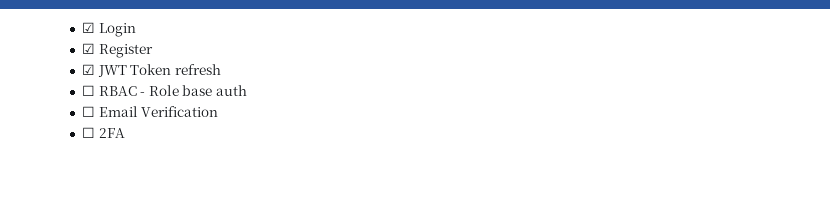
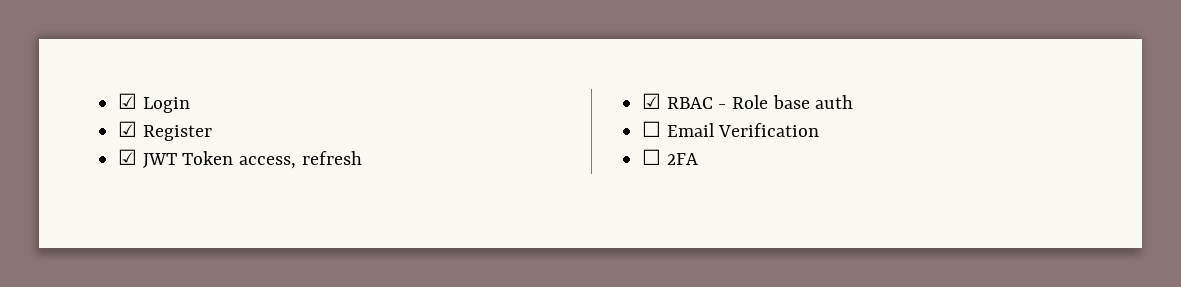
- ☑ JWT Token refresh
+ ☑ JWT Token access, refresh
- ☐ RBAC - Role base auth
+ ☑ RBAC - Role base auth

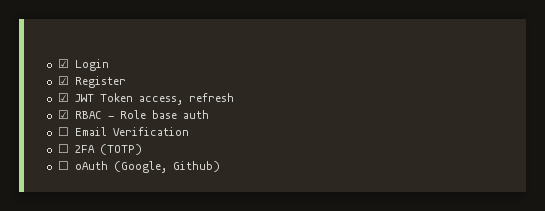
- ☐ 2FA
+ ☐ 2FA (TOTP)
+ ☐ oAuth (Google, Github)

